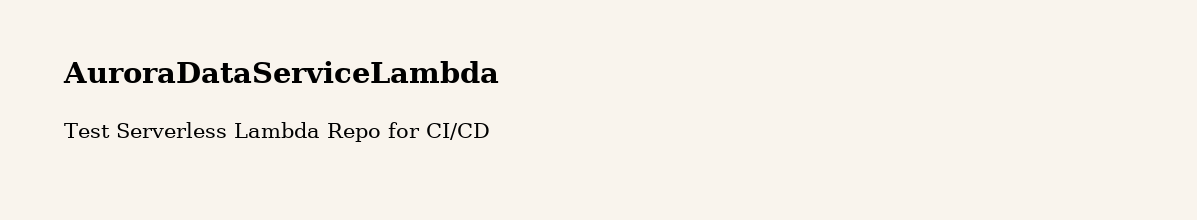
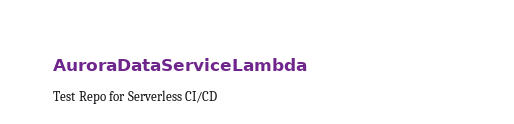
- Test Serverless Lambda Repo for CI/CD
+ Test Repo for Serverless CI/CD

